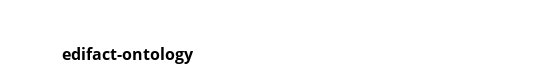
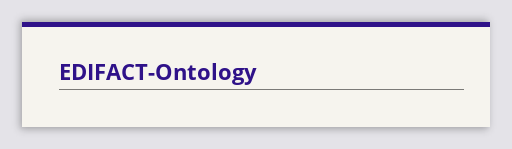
- edifact-ontology
+ EDIFACT-Ontology

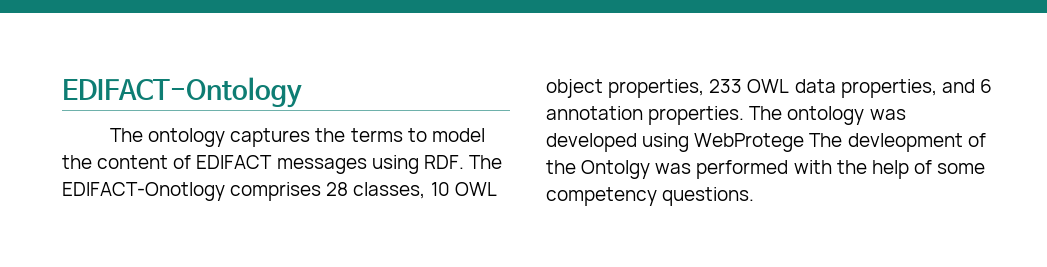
+ The ontology captures the terms to model the content of EDIFACT messages using RDF. The EDIFACT-Onotlogy comprises 28 classes, 10 OWL object properties, 233 OWL data properties, and 6 annotation properties. The ontology was developed using WebProtege The devleopment of the Ontolgy was performed with the help of some competency questions.

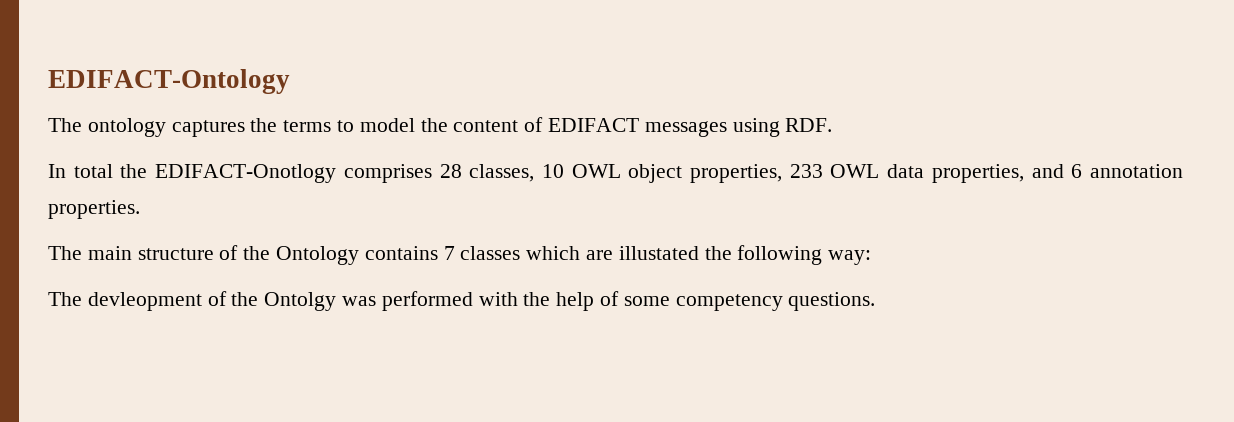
- The ontology captures the terms to model the content of EDIFACT messages using RDF. The EDIFACT-Onotlogy comprises 28 classes, 10 OWL object properties, 233 OWL data properties, and 6 annotation properties. The ontology was developed using WebProtege The devleopment of the Ontolgy was performed with the help of some competency questions.
+ The ontology captures the terms to model the content of EDIFACT messages using RDF.
+ In total the EDIFACT-Onotlogy comprises 28 classes, 10 OWL object properties, 233 OWL data properties, and 6 annotation properties.
+ The main structure of the Ontology contains 7 classes which are illustated the following way:
+ The devleopment of the Ontolgy was performed with the help of some competency questions.

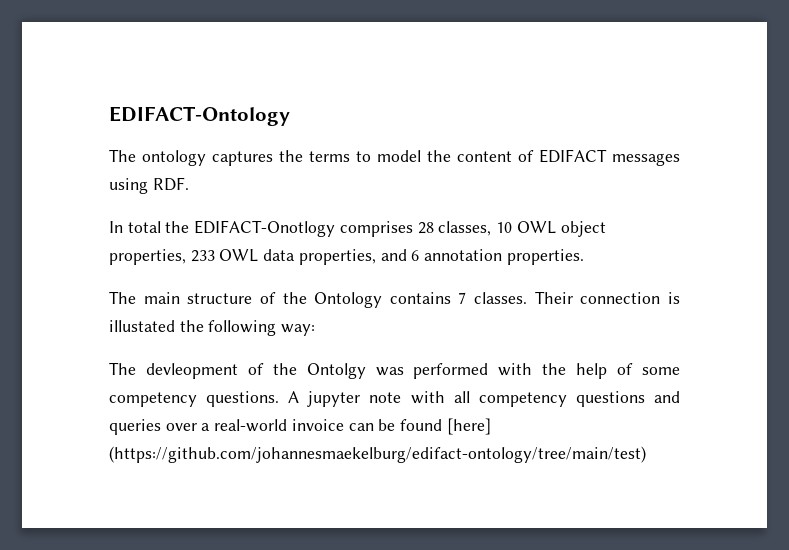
- The main structure of the Ontology contains 7 classes which are illustated the following way:
+ The main structure of the Ontology contains 7 classes. Their connection is illustated the following way:
+ A jupyter note with all competency questions and queries over a real-world invoice can be found [here] (https://github.com/johannesmaekelburg/edifact-ontology/tree/main/test)

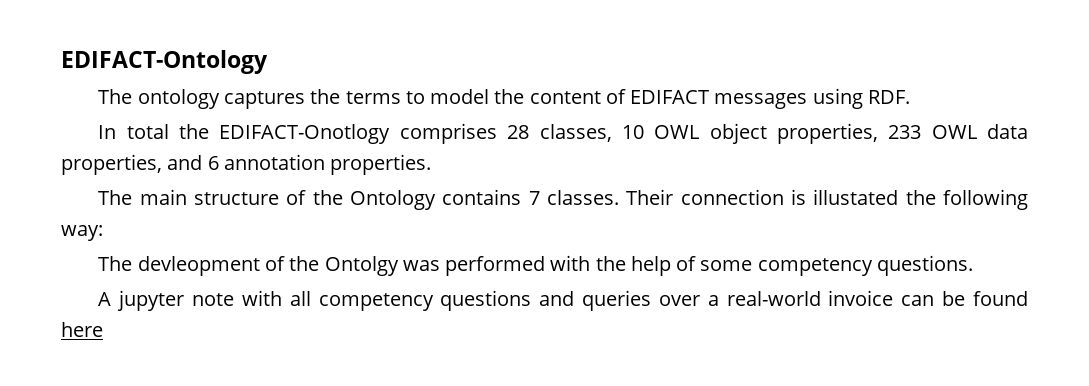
- The devleopment of the Ontolgy was performed with the help of some competency questions. A jupyter note with all competency questions and queries over a real-world invoice can be found [here] (https://github.com/johannesmaekelburg/edifact-ontology/tree/main/test)
+ The devleopment of the Ontolgy was performed with the help of some competency questions.
+ A jupyter note with all competency questions and queries over a real-world invoice can be found here

